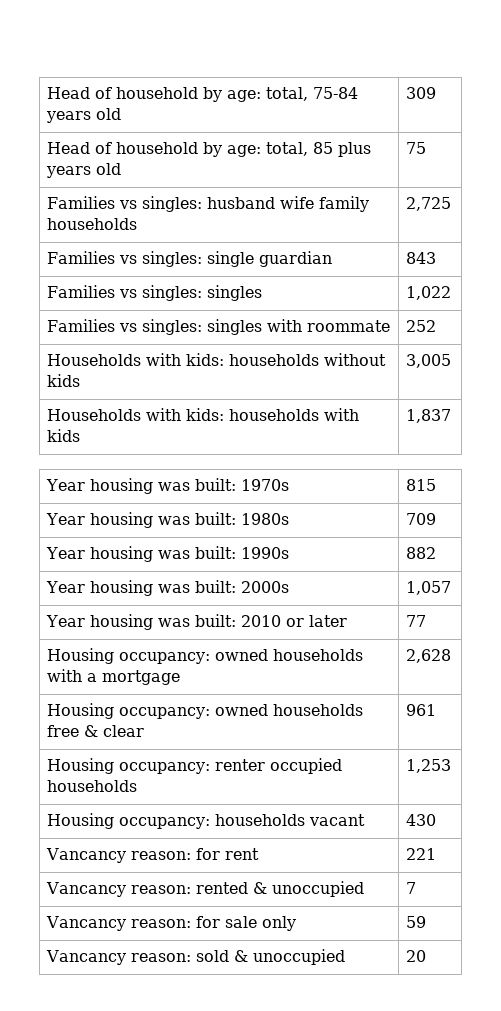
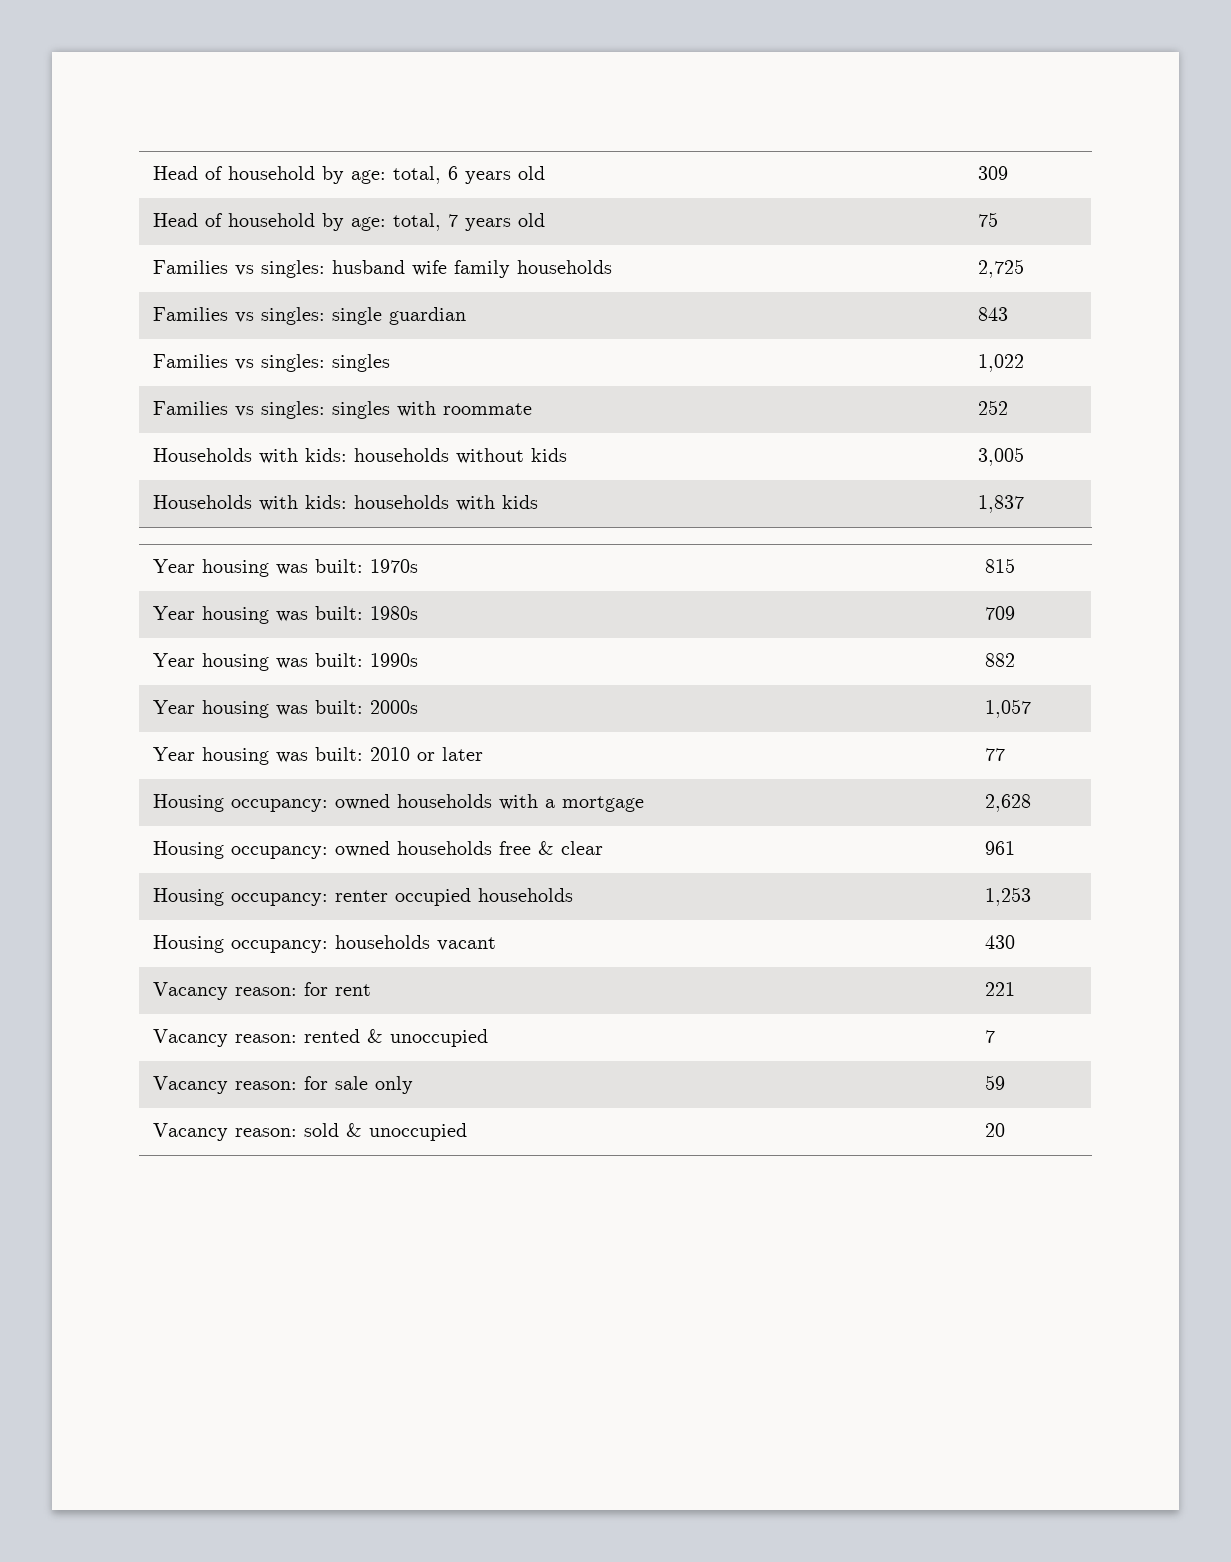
- Head of household by age: total, 75-84 years old | 309
+ Head of household by age: total, 6 years old | 309
- Head of household by age: total, 85 plus years old | 75
+ Head of household by age: total, 7 years old | 75
- Vancancy reason: for rent | 221
+ Vacancy reason: for rent | 221
- Vancancy reason: rented & unoccupied | 7
+ Vacancy reason: rented & unoccupied | 7
- Vancancy reason: for sale only | 59
+ Vacancy reason: for sale only | 59
- Vancancy reason: sold & unoccupied | 20
+ Vacancy reason: sold & unoccupied | 20

